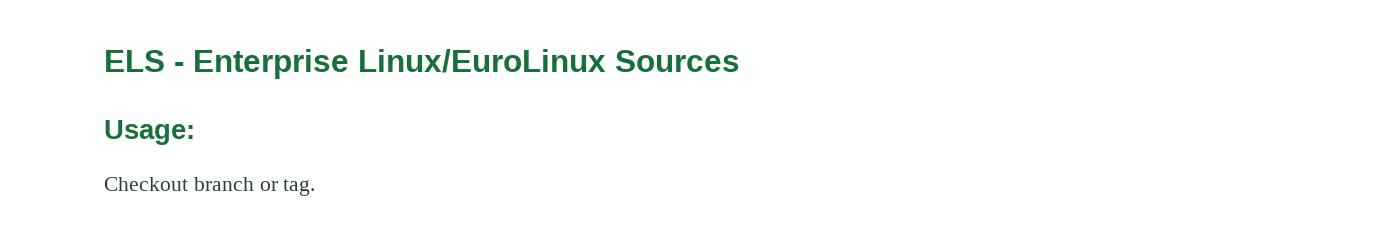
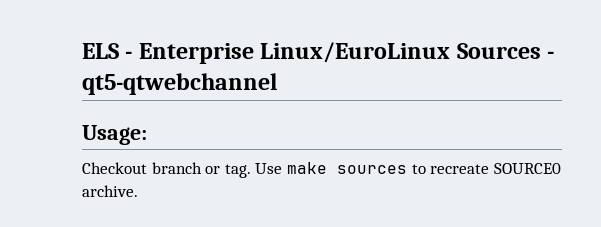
- ELS - Enterprise Linux/EuroLinux Sources
+ ELS - Enterprise Linux/EuroLinux Sources - qt5-qtwebchannel
+ Use make sources to recreate SOURCE0 archive.

